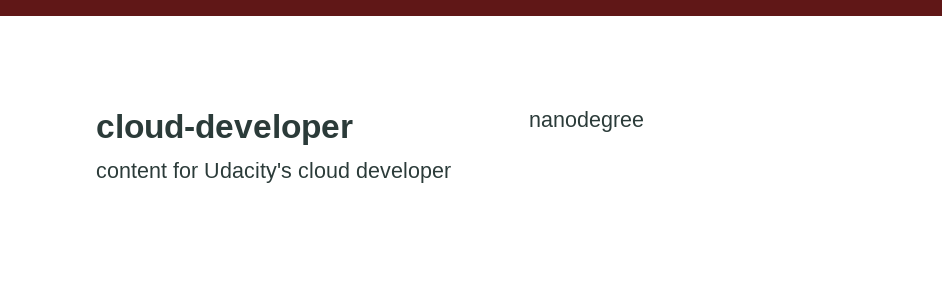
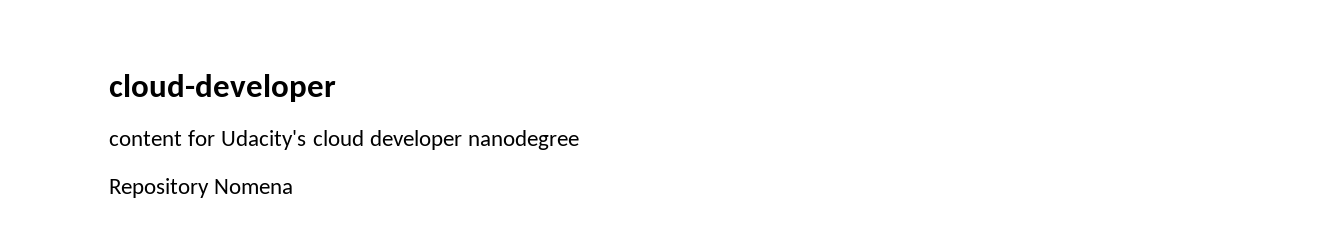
+ Repository Nomena

